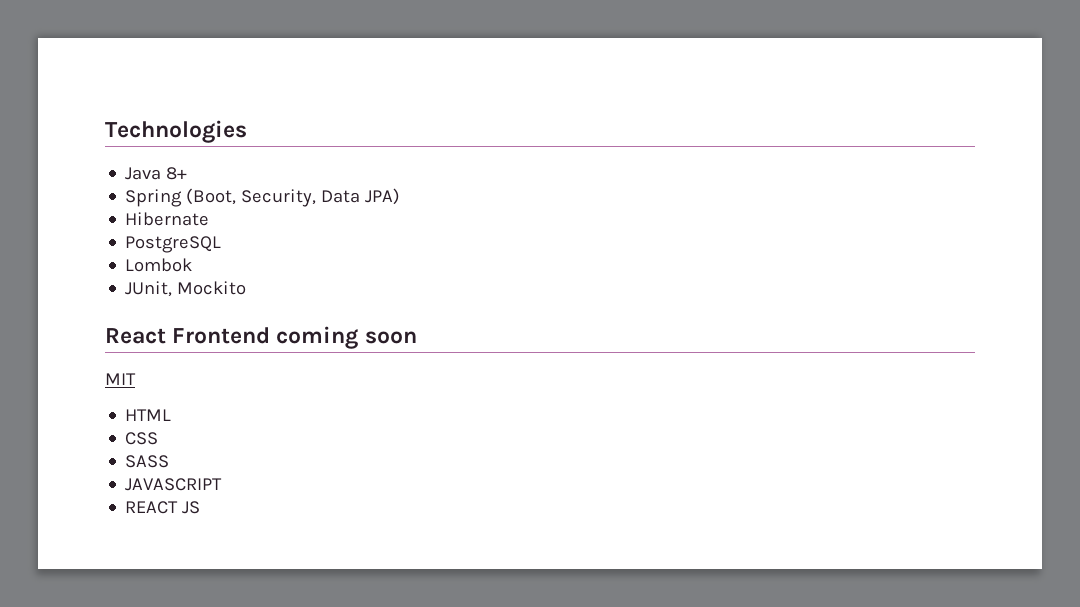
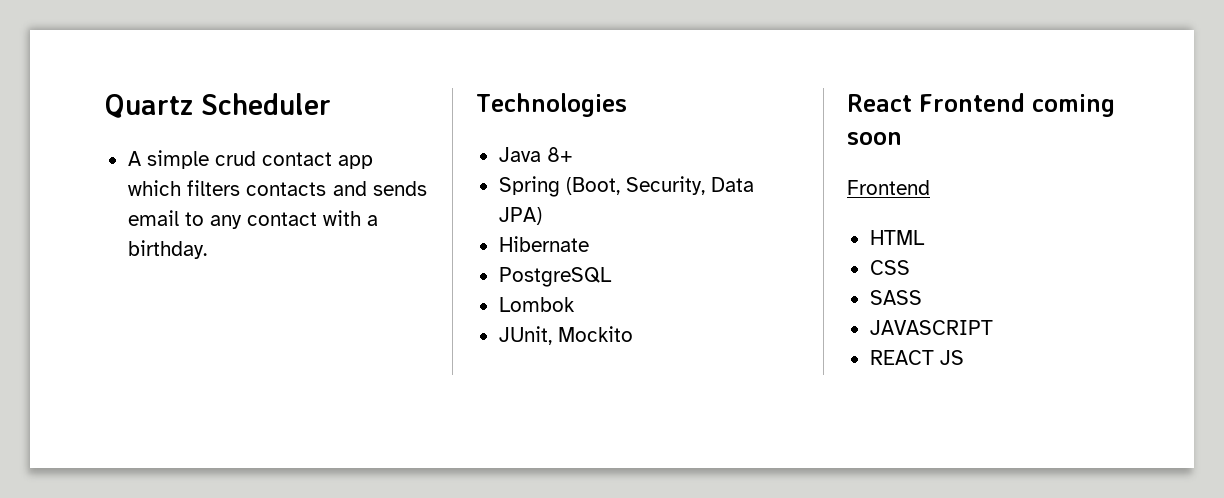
+ Quartz Scheduler
+ A simple crud contact app which filters contacts and sends email to any contact with a birthday.
  React Frontend coming soon
- MIT
+ Frontend

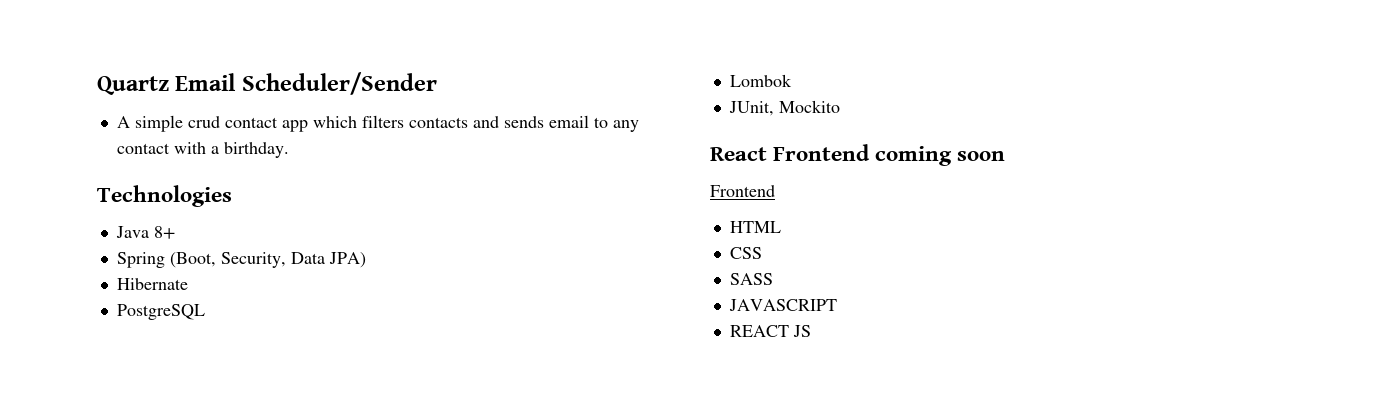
- Quartz Scheduler
+ Quartz Email Scheduler/Sender

